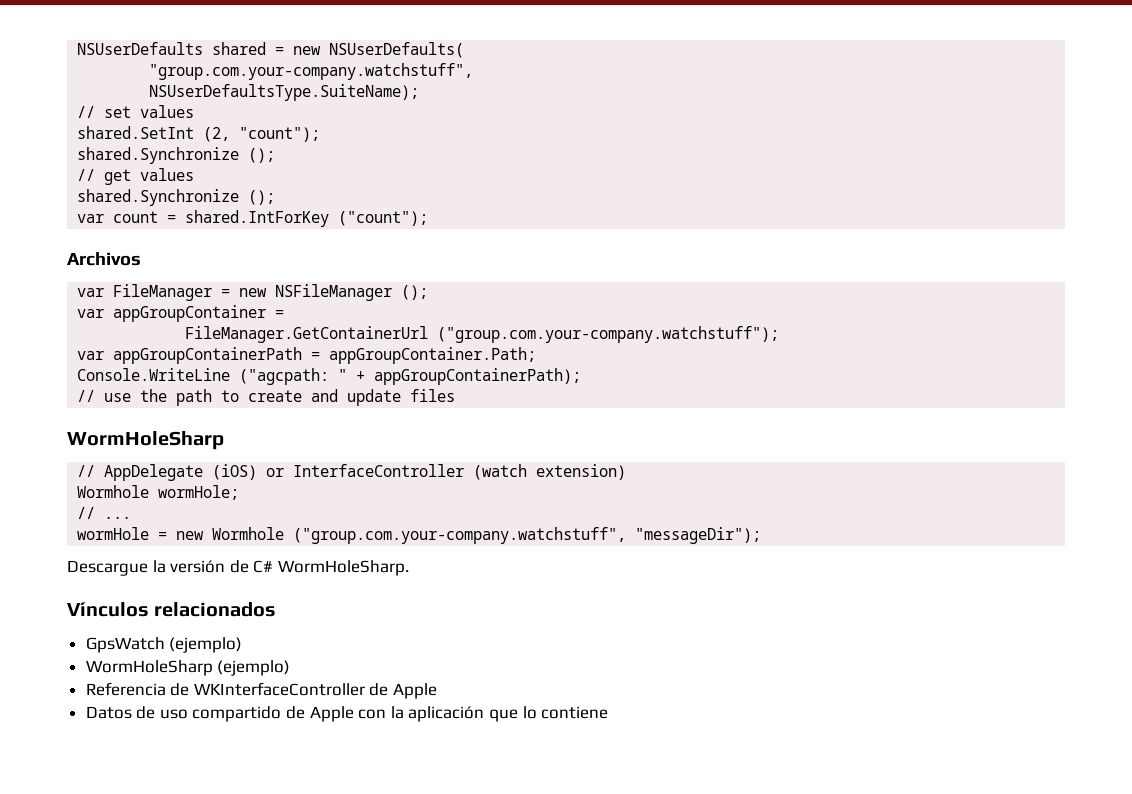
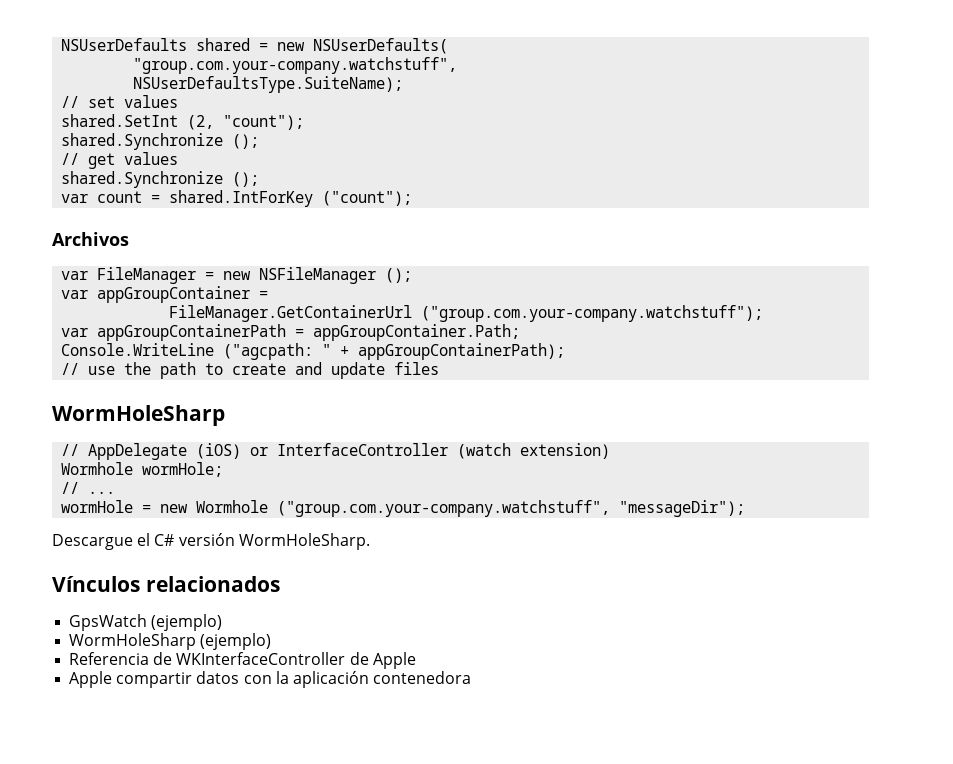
- Descargue la versión de C# WormHoleSharp.
+ Descargue el C# versión WormHoleSharp.
- Datos de uso compartido de Apple con la aplicación que lo contiene
+ Apple compartir datos con la aplicación contenedora

